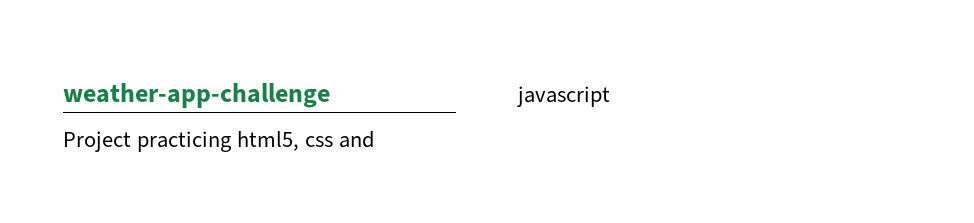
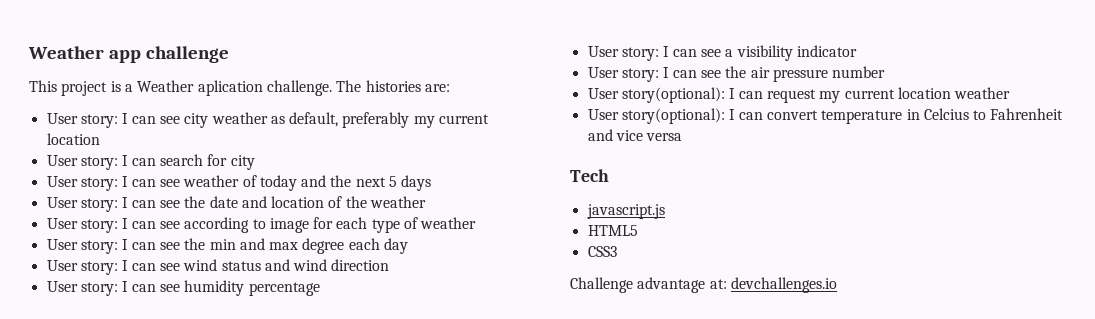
- weather-app-challenge
- Project practicing html5, css and javascript
+ Weather app challenge
+ This project is a Weather aplication challenge. The histories are:
+ User story: I can see city weather as default, preferably my current location
+ User story: I can search for city
+ User story: I can see weather of today and the next 5 days
+ User story: I can see the date and location of the weather
+ User story: I can see according to image for each type of weather
+ User story: I can see the min and max degree each day
+ User story: I can see wind status and wind direction
+ User story: I can see humidity percentage
+ User story: I can see a visibility indicator
+ User story: I can see the air pressure number
+ User story(optional): I can request my current location weather
+ User story(optional): I can convert temperature in Celcius to Fahrenheit and vice versa
+ Tech
+ javascript.js
+ HTML5
+ CSS3
+ Challenge advantage at: devchallenges.io

